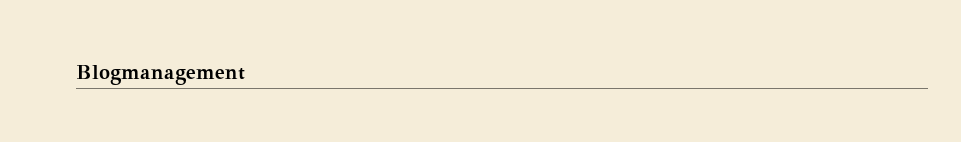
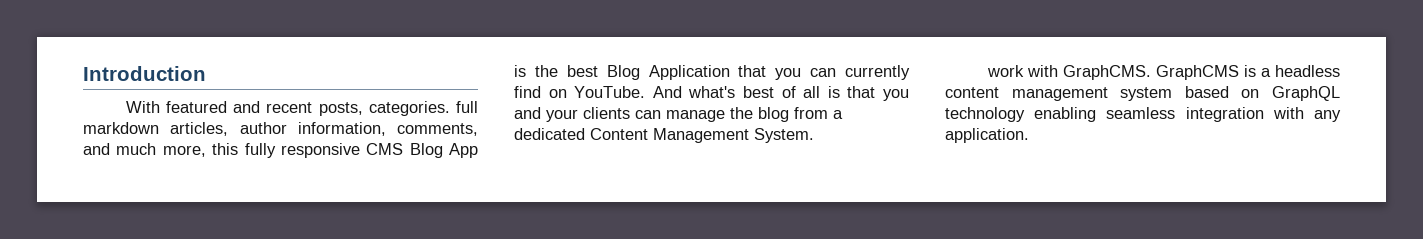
- Blogmanagement
+ Introduction
+ With featured and recent posts, categories. full markdown articles, author information, comments, and much more, this fully responsive CMS Blog App is the best Blog Application that you can currently find on YouTube. And what's best of all is that you and your clients can manage the blog from a dedicated Content Management System.
+ work with GraphCMS. GraphCMS is a headless content management system based on GraphQL technology enabling seamless integration with any application.

